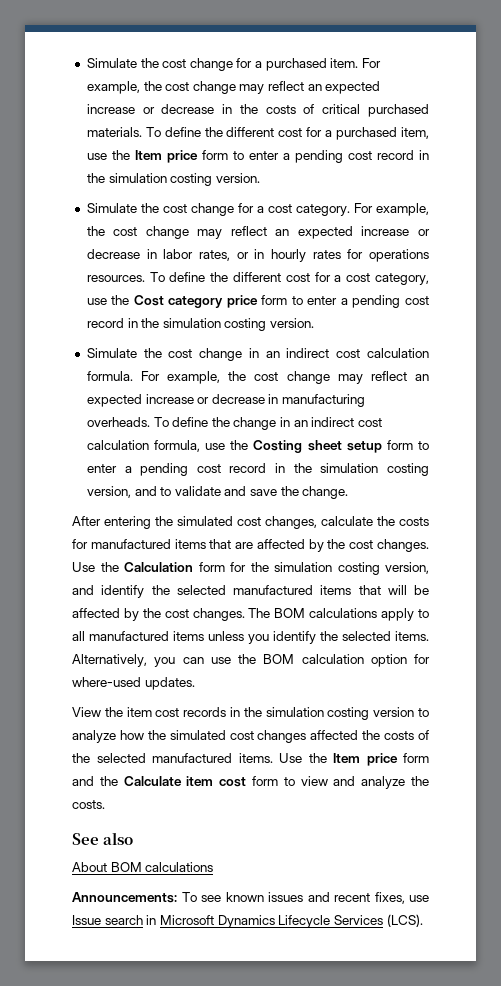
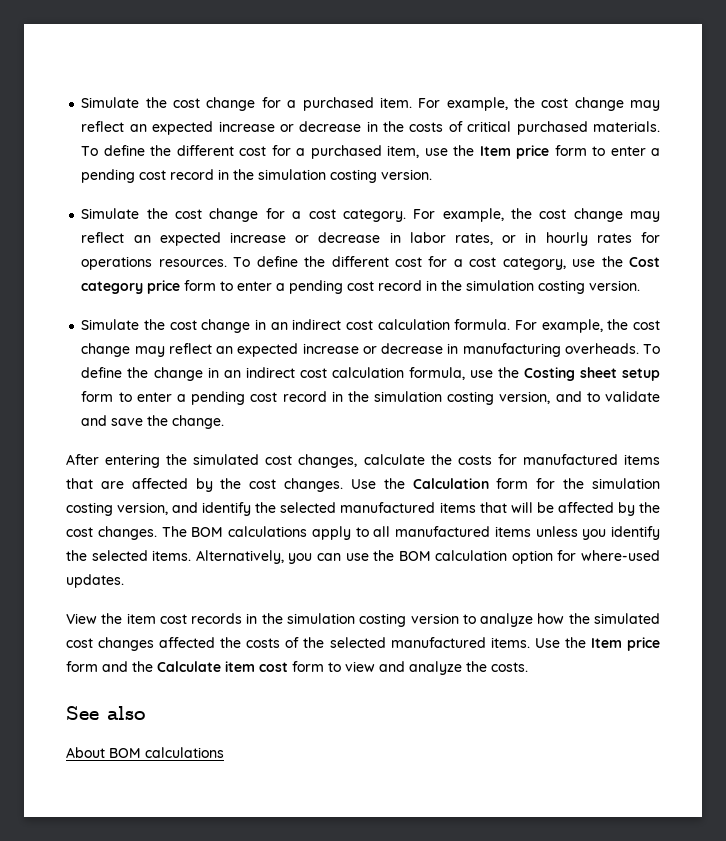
- Announcements: To see known issues and recent fixes, use Issue search in Microsoft Dynamics Lifecycle Services (LCS).

